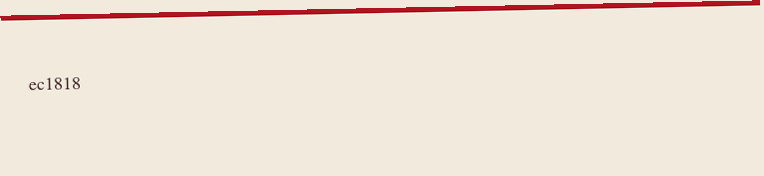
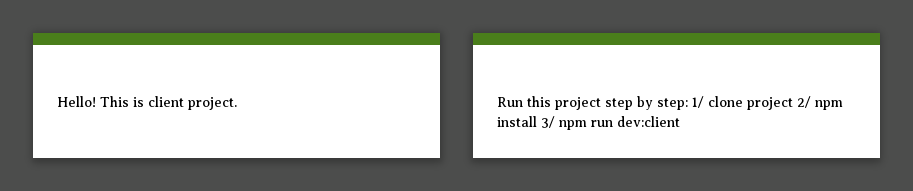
- ec1818
+ Hello! This is client project.
+ Run this project step by step: 1/ clone project 2/ npm install 3/ npm run dev:client

